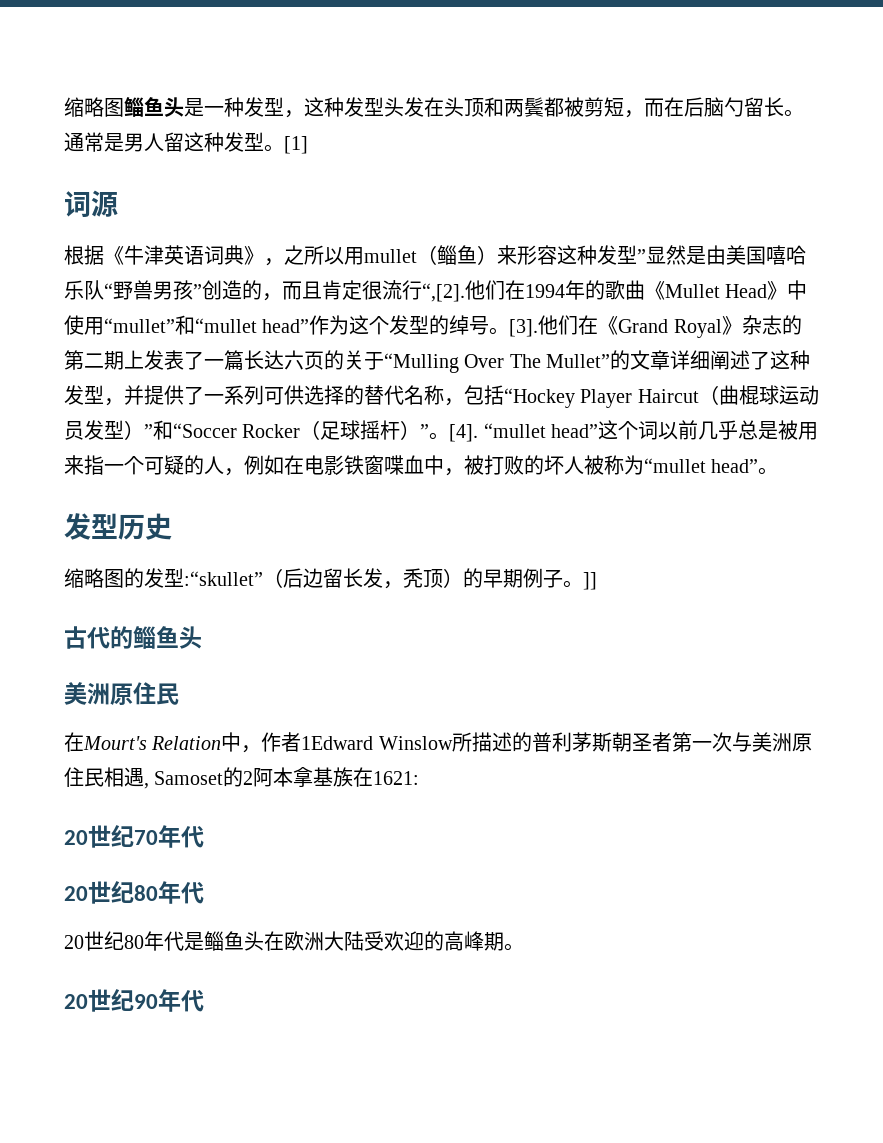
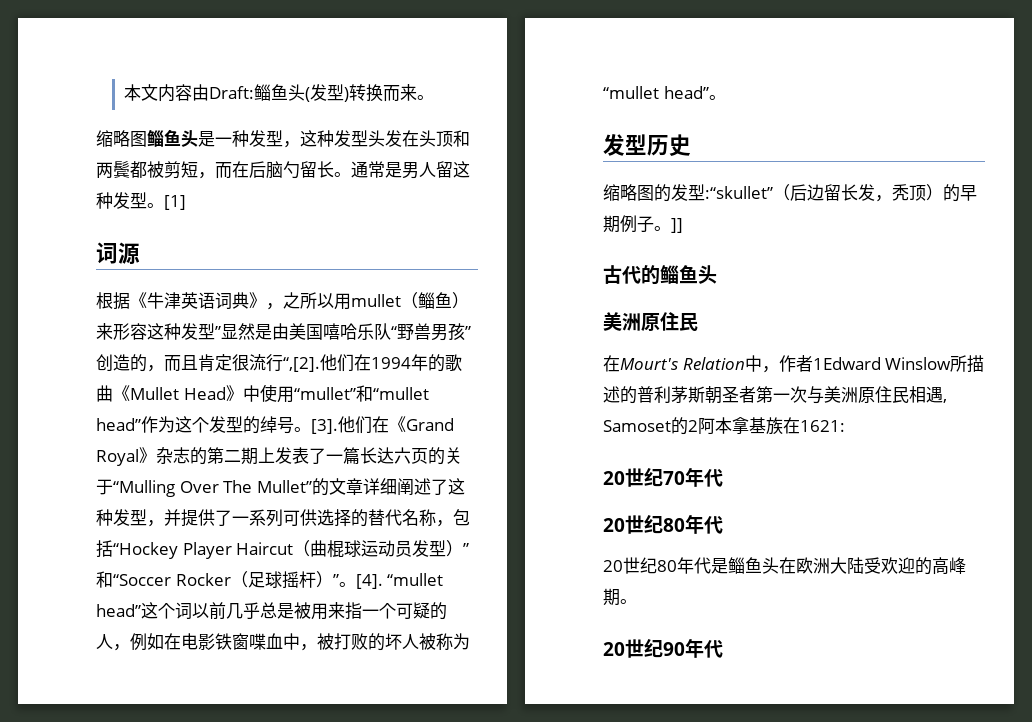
+ 本文内容由Draft:鲻鱼头(发型)转换而来。

